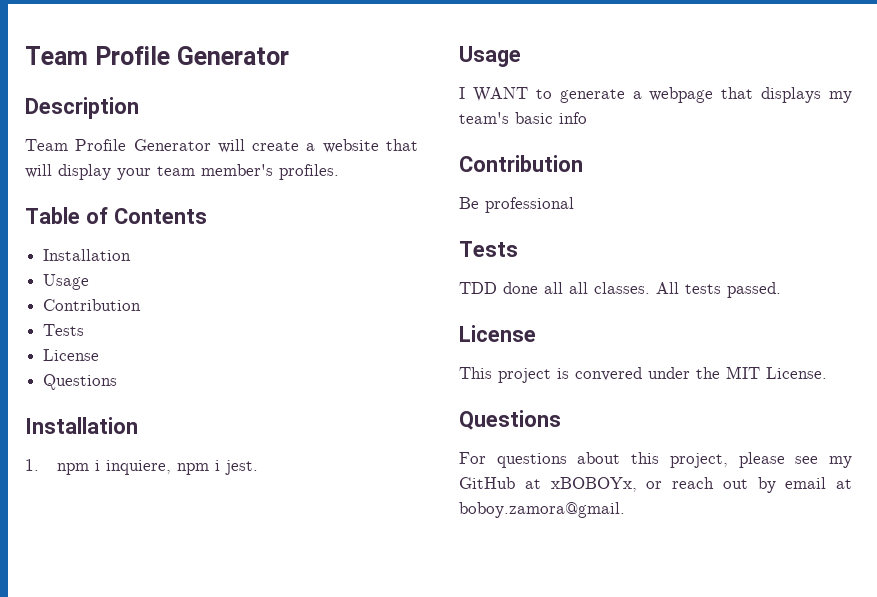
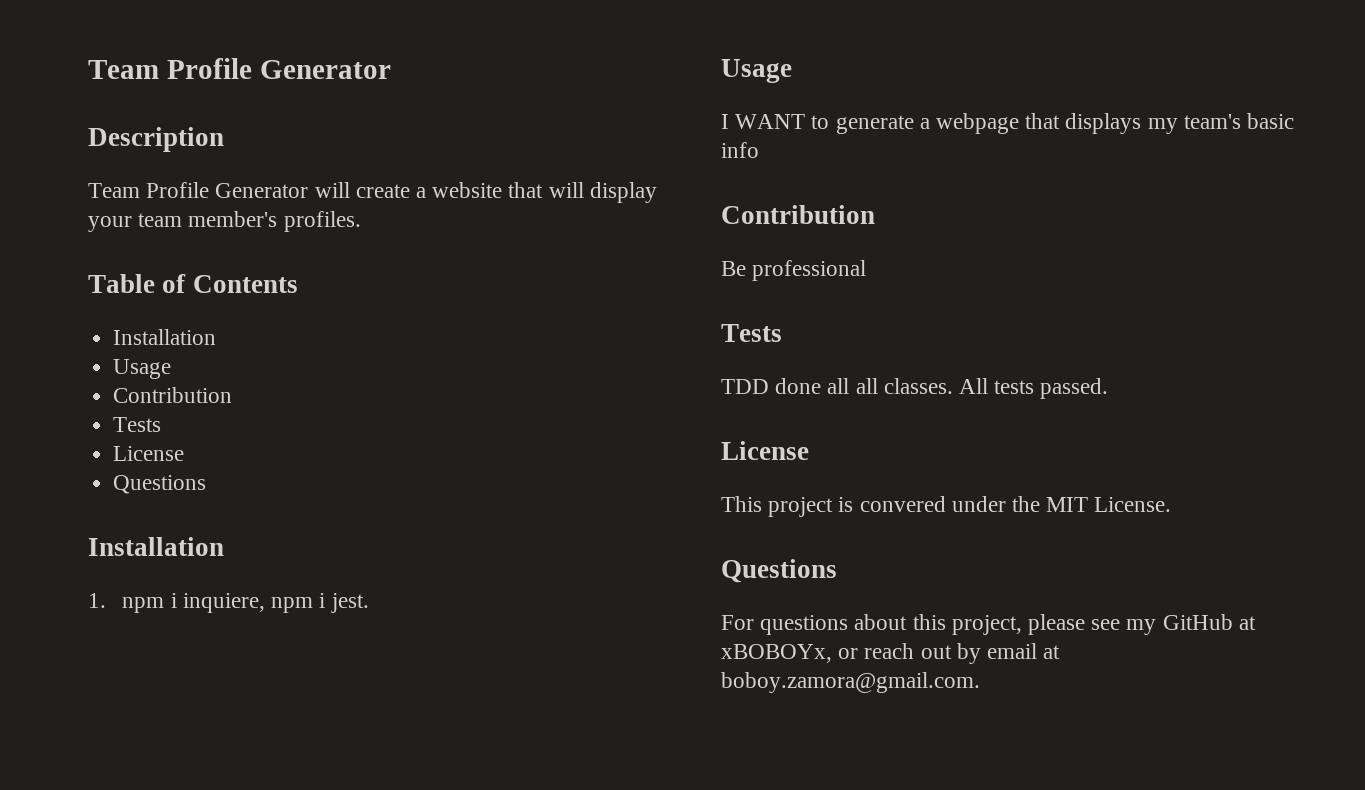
- For questions about this project, please see my GitHub at xBOBOYx, or reach out by email at boboy.zamora@gmail.
+ For questions about this project, please see my GitHub at xBOBOYx, or reach out by email at boboy.zamora@gmail.com.

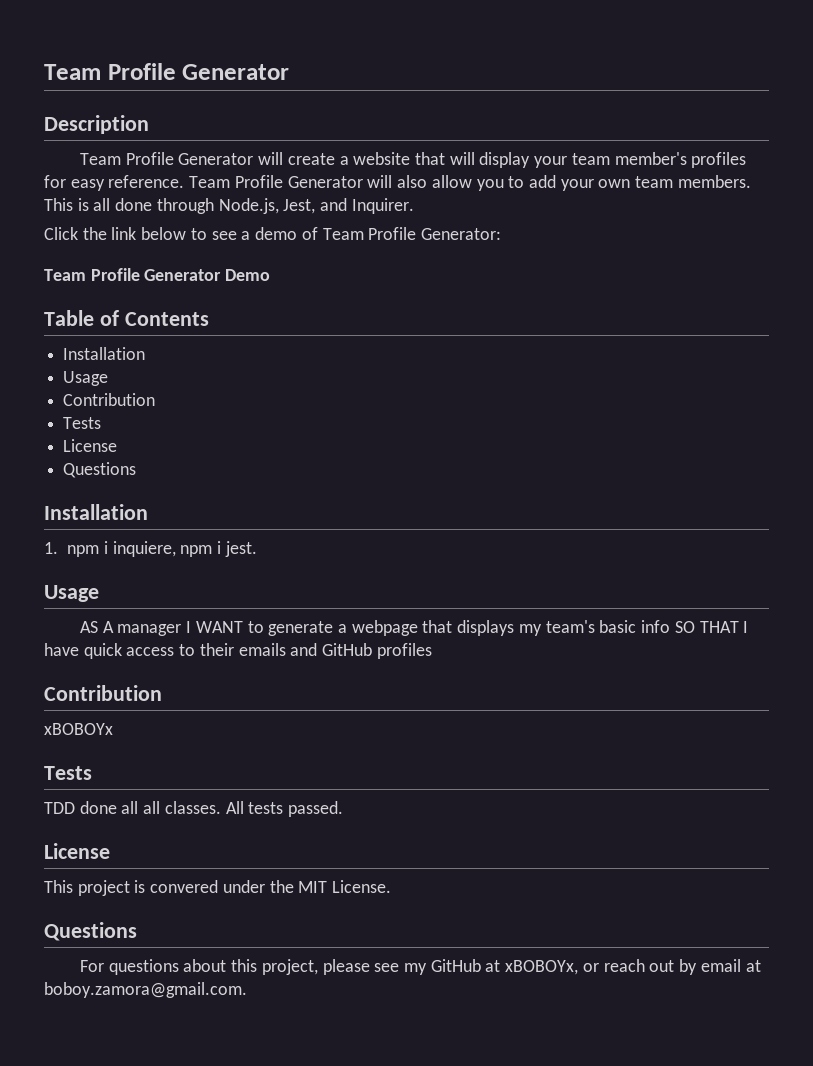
- Team Profile Generator will create a website that will display your team member's profiles.
+ Team Profile Generator will create a website that will display your team member's profiles for easy reference. Team Profile Generator will also allow you to add your own team members. This is all done through Node.js, Jest, and Inquirer.
+ Click the link below to see a demo of Team Profile Generator:
+ Team Profile Generator Demo
- I WANT to generate a webpage that displays my team's basic info
+ AS A manager I WANT to generate a webpage that displays my team's basic info SO THAT I have quick access to their emails and GitHub profiles
  Contribution
- Be professional
+ xBOBOYx

